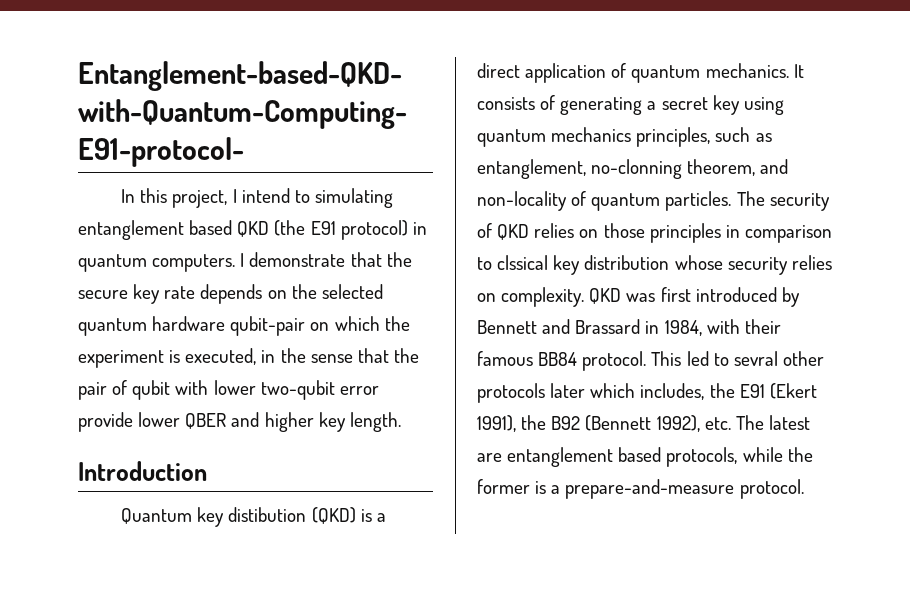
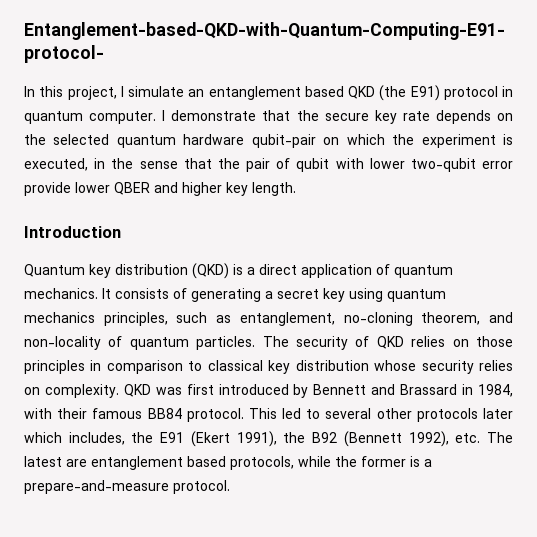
- In this project, I intend to simulating entanglement based QKD (the E91 protocol) in quantum computers.
+ In this project, I simulate an entanglement based QKD (the E91) protocol in quantum computer.
- Quantum key distibution (QKD) is a direct application of quantum mechanics.
+ Quantum key distribution (QKD) is a direct application of quantum mechanics.
- It consists of generating a secret key using quantum mechanics principles, such as entanglement, no-clonning theorem, and non-locality of quantum particles.
+ It consists of generating a secret key using quantum mechanics principles, such as entanglement, no-cloning theorem, and non-locality of quantum particles.
- The security of QKD relies on those principles in comparison to clssical key distribution whose security relies on complexity.
+ The security of QKD relies on those principles in comparison to classical key distribution whose security relies on complexity.
- This led to sevral other protocols later which includes, the E91 (Ekert 1991), the B92 (Bennett 1992), etc. The latest are entanglement based protocols, while the former is a prepare-and-measure protocol.
+ This led to several other protocols later which includes, the E91 (Ekert 1991), the B92 (Bennett 1992), etc. The latest are entanglement based protocols, while the former is a prepare-and-measure protocol.

